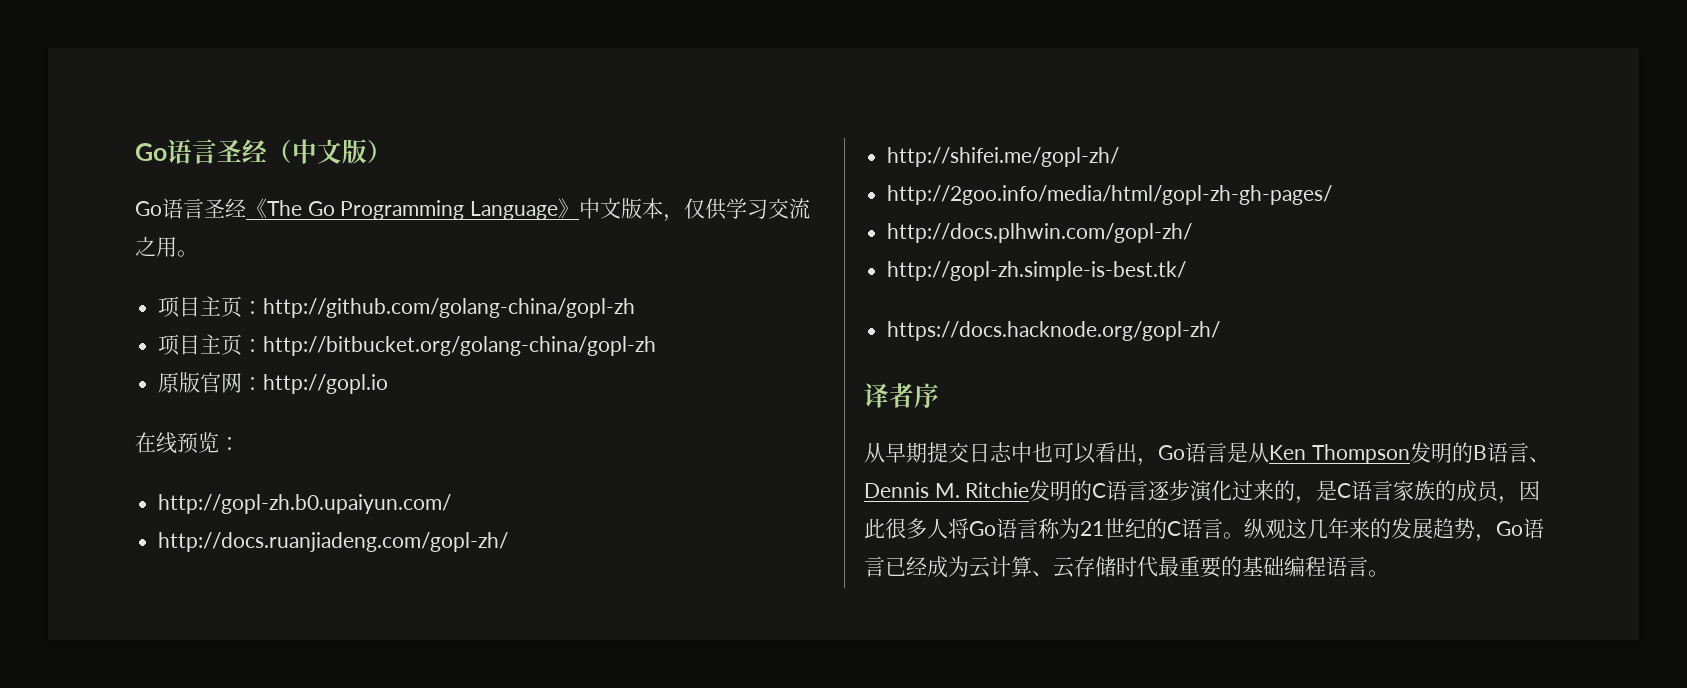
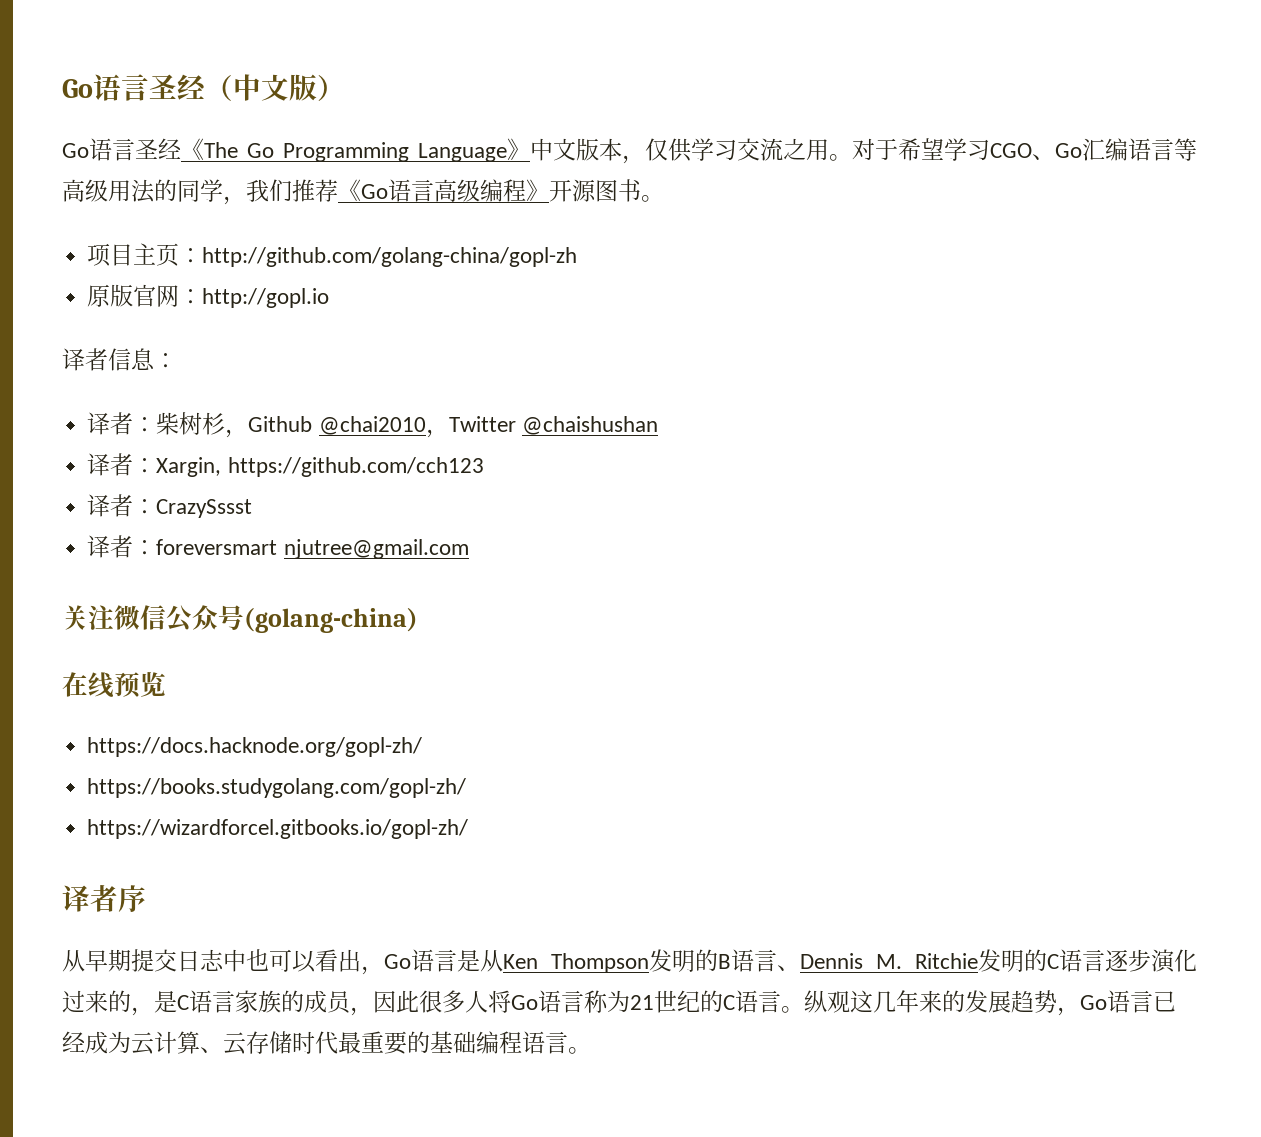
+ 对于希望学习CGO、Go汇编语言等高级用法的同学，我们推荐《Go语言高级编程》开源图书。
- 项目主页：http://bitbucket.org/golang-china/gopl-zh
- 在线预览：
- http://gopl-zh.b0.upaiyun.com/
- http://docs.ruanjiadeng.com/gopl-zh/
- http://shifei.me/gopl-zh/
- http://2goo.info/media/html/gopl-zh-gh-pages/
- http://docs.plhwin.com/gopl-zh/
- http://gopl-zh.simple-is-best.tk/
+ 译者信息：
+ 译者：柴树杉，Github @chai2010，Twitter @chaishushan
+ 译者：Xargin, https://github.com/cch123
+ 译者：CrazySssst
+ 译者：foreversmart njutree@gmail.com
+ 关注微信公众号(golang-china)
+ 在线预览
+ https://books.studygolang.com/gopl-zh/
+ https://wizardforcel.gitbooks.io/gopl-zh/

